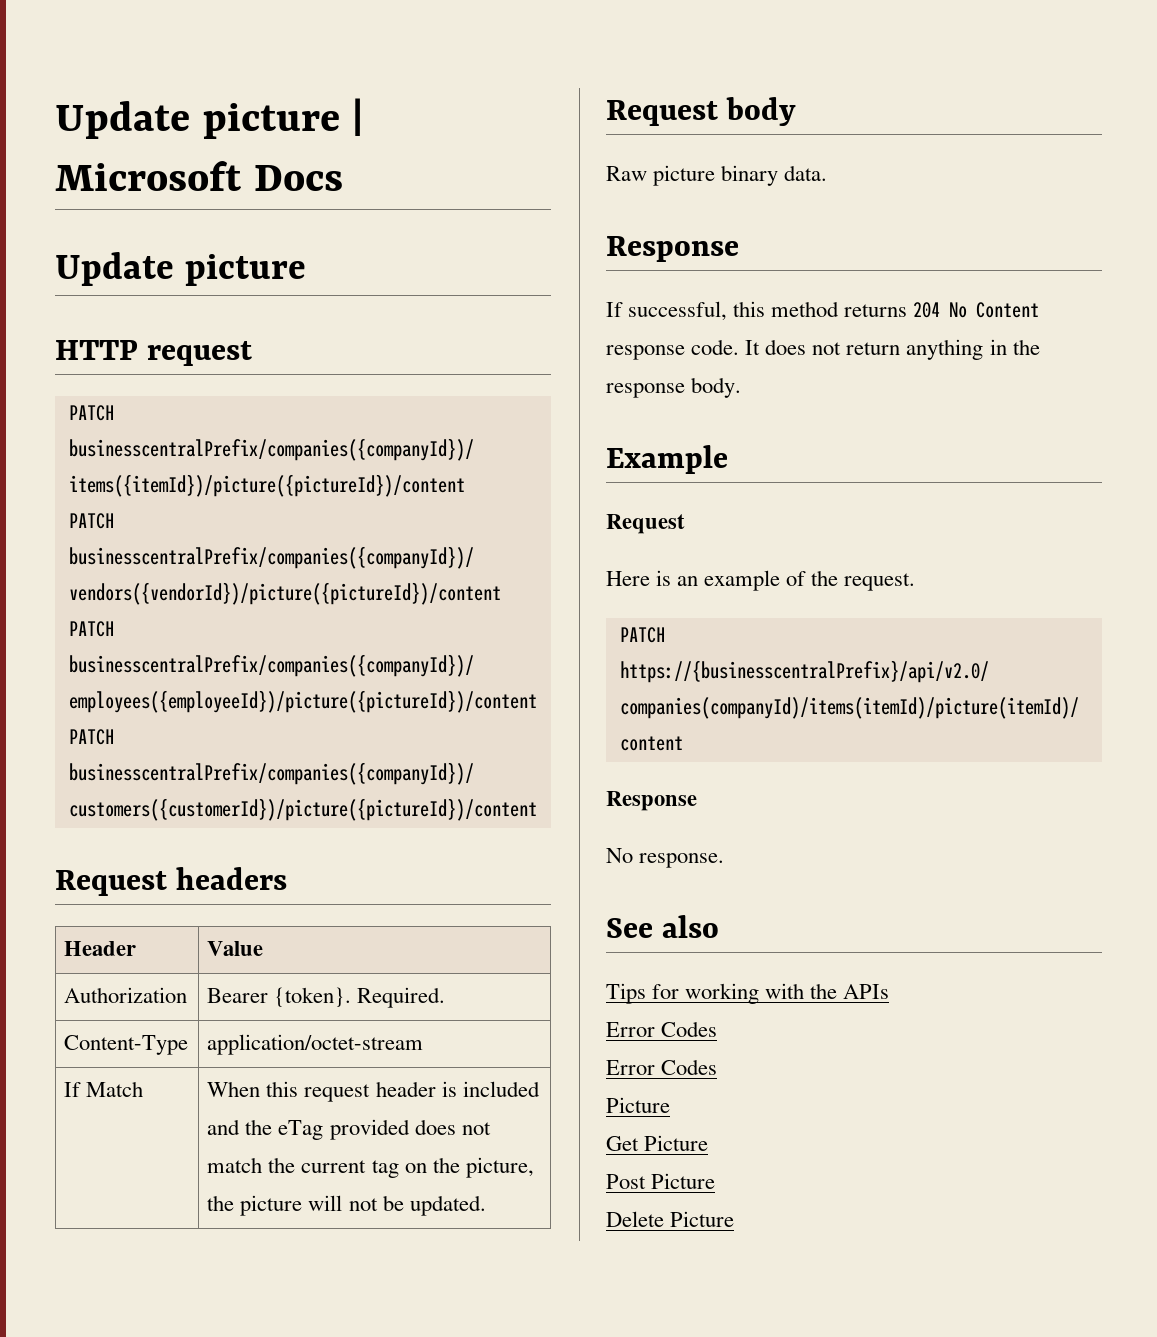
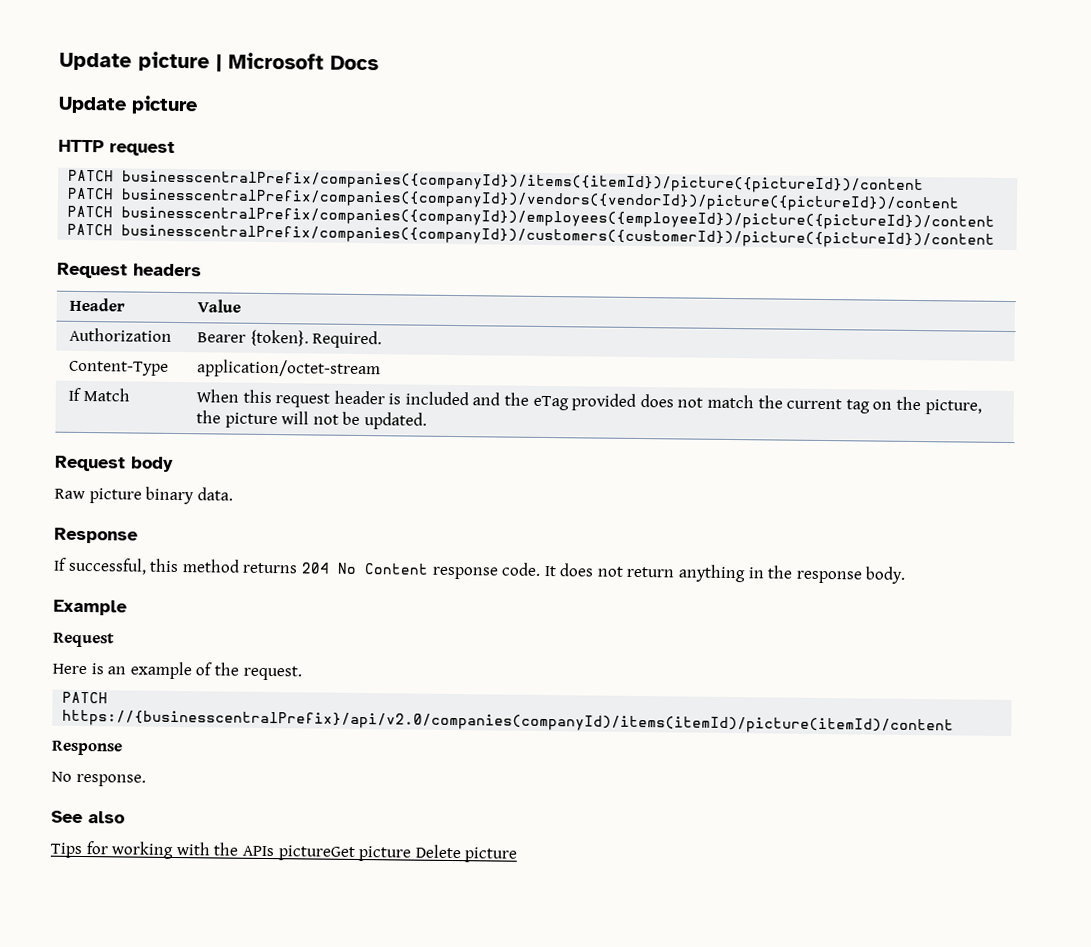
- Tips for working with the APIs
- Error Codes
- Error Codes
- Picture
- Get Picture
- Post Picture
- Delete Picture
+ Tips for working with the APIs pictureGet picture Delete picture

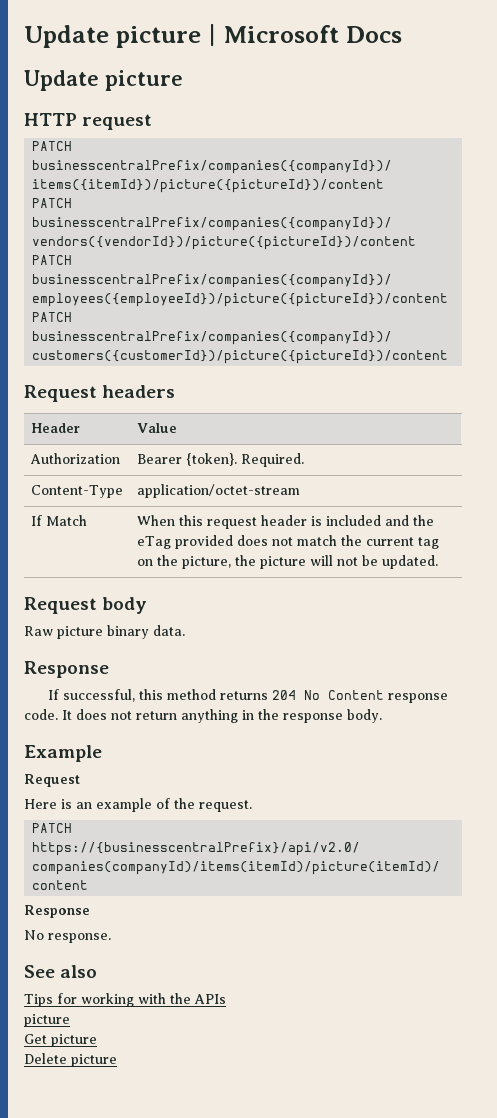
- Tips for working with the APIs pictureGet picture Delete picture
+ Tips for working with the APIs
+ picture
+ Get picture
+ Delete picture

